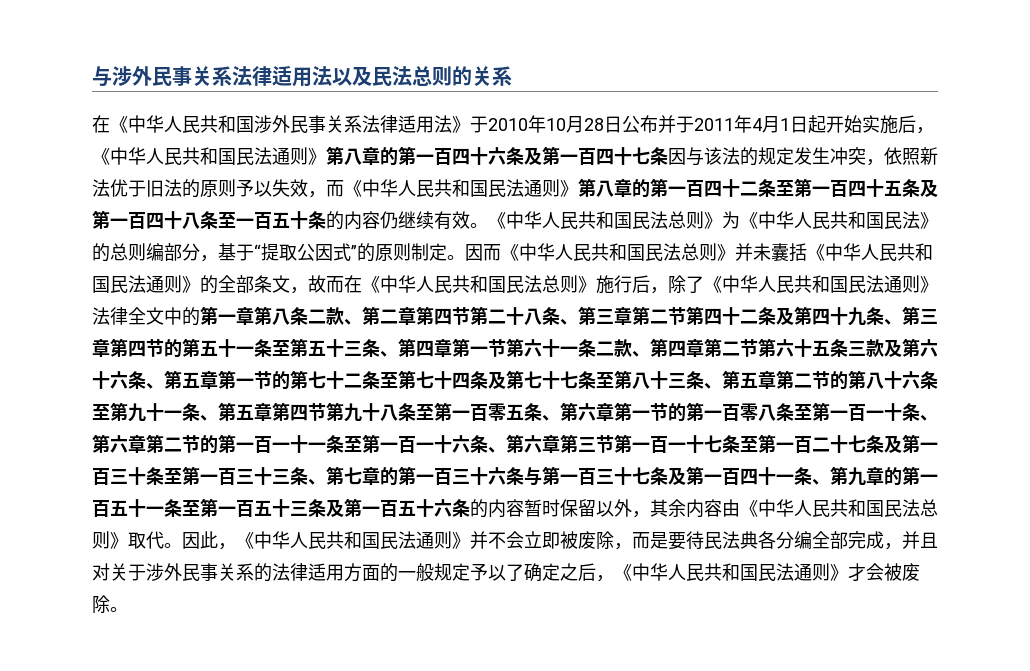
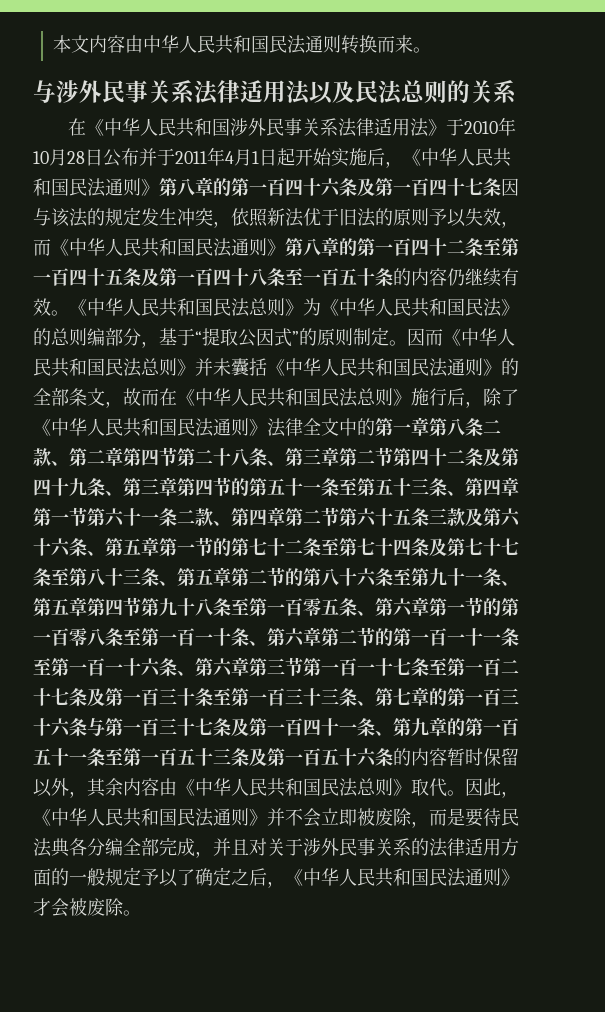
+ 本文内容由中华人民共和国民法通则转换而来。

